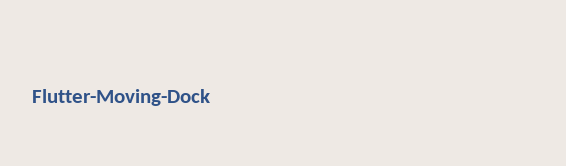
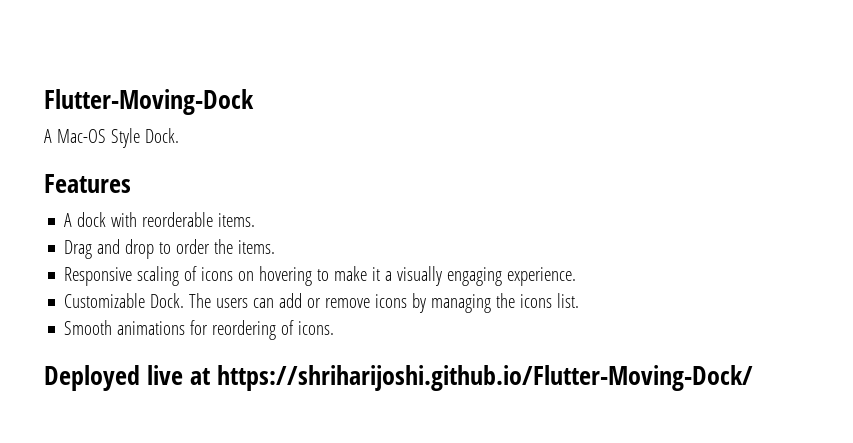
+ A Mac-OS Style Dock.
+ Features
+ A dock with reorderable items.
+ Drag and drop to order the items.
+ Responsive scaling of icons on hovering to make it a visually engaging experience.
+ Customizable Dock. The users can add or remove icons by managing the icons list.
+ Smooth animations for reordering of icons.
+ Deployed live at https://shriharijoshi.github.io/Flutter-Moving-Dock/

